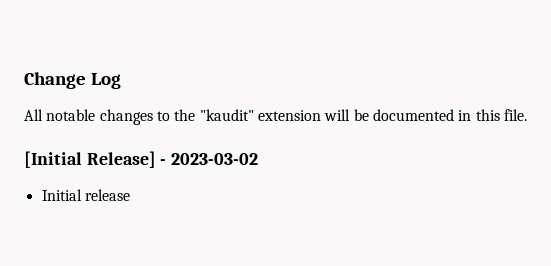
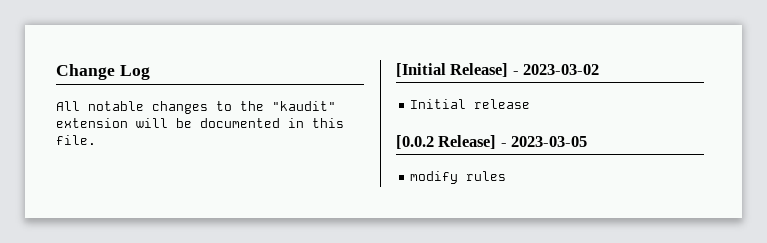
+ [0.0.2 Release] - 2023-03-05
+ modify rules

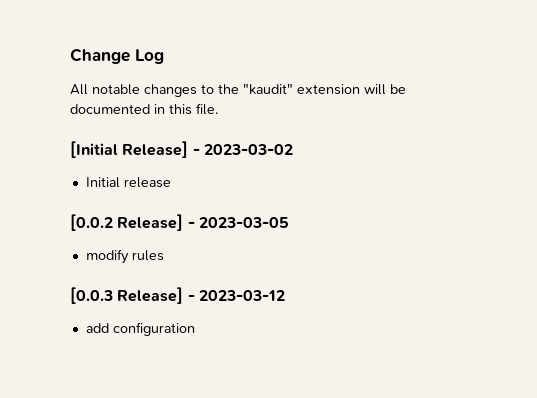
+ [0.0.3 Release] - 2023-03-12
+ add configuration

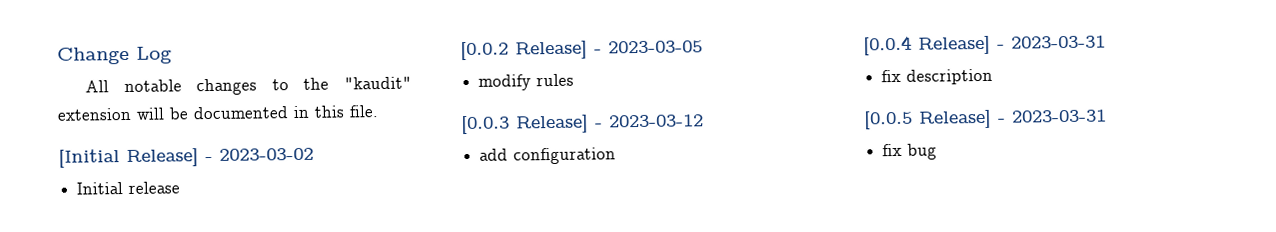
+ [0.0.4 Release] - 2023-03-31
+ fix description
+ [0.0.5 Release] - 2023-03-31
+ fix bug

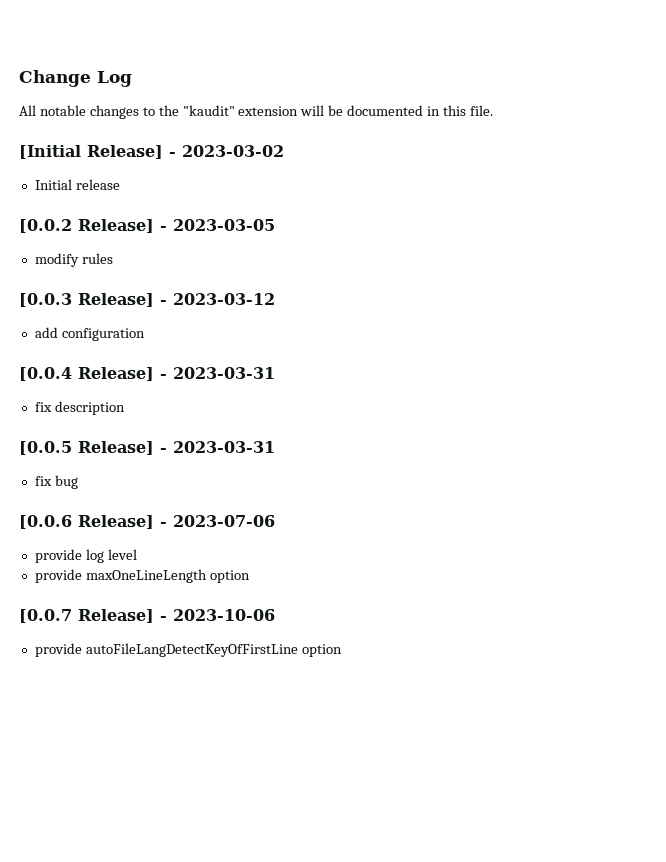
+ [0.0.6 Release] - 2023-07-06
+ provide log level
+ provide maxOneLineLength option
+ [0.0.7 Release] - 2023-10-06
+ provide autoFileLangDetectKeyOfFirstLine option

